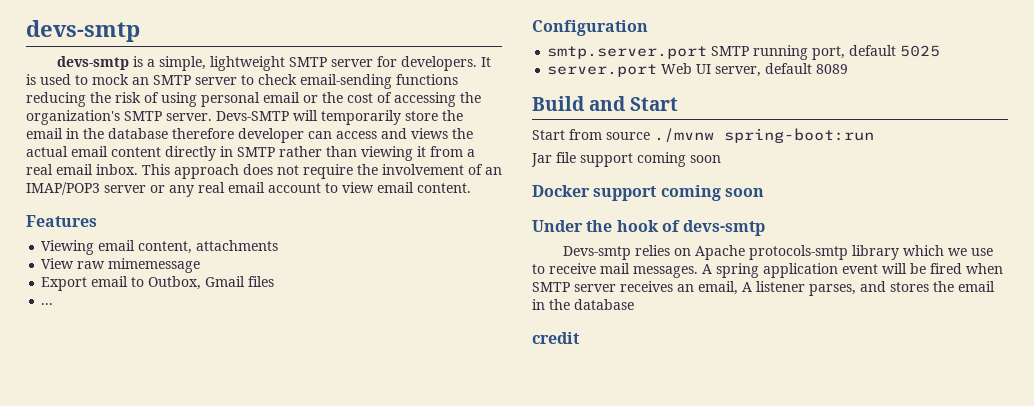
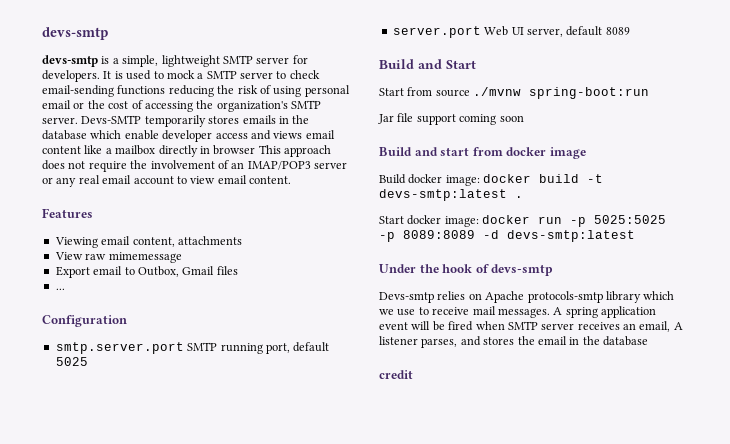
- It is used to mock an SMTP server to check email-sending functions reducing the risk of using personal email or the cost of accessing the organization's SMTP server.
+ It is used to mock a SMTP server to check email-sending functions reducing the risk of using personal email or the cost of accessing the organization's SMTP server.
- Devs-SMTP will temporarily store the email in the database therefore developer can access and views the actual email content directly in SMTP rather than viewing it from a real email inbox. This approach does not require the involvement of an IMAP/POP3 server or any real email account to view email content.
+ Devs-SMTP temporarily stores emails in the database which enable developer access and views email content like a mailbox directly in browser This approach does not require the involvement of an IMAP/POP3 server or any real email account to view email content.
- Docker support coming soon
+ Build and start from docker image
+ Build docker image: docker build -t devs-smtp:latest .
+ Start docker image: docker run -p 5025:5025 -p 8089:8089 -d devs-smtp:latest

